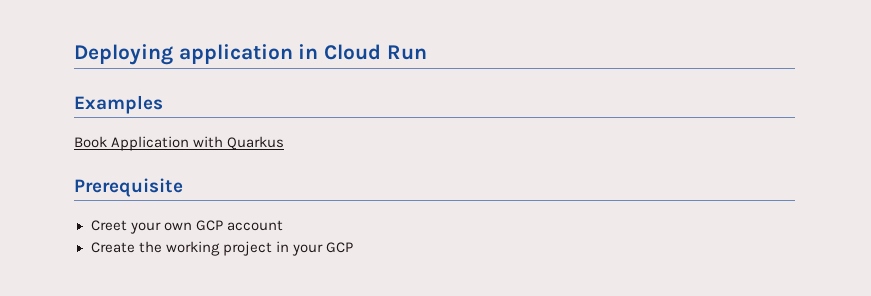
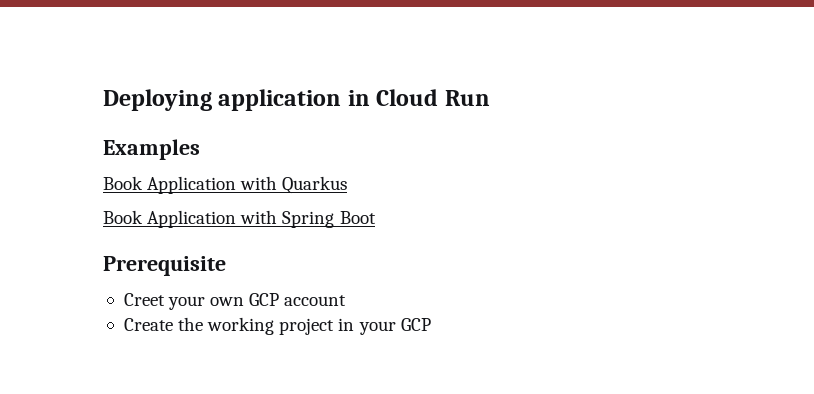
+ Book Application with Spring Boot

